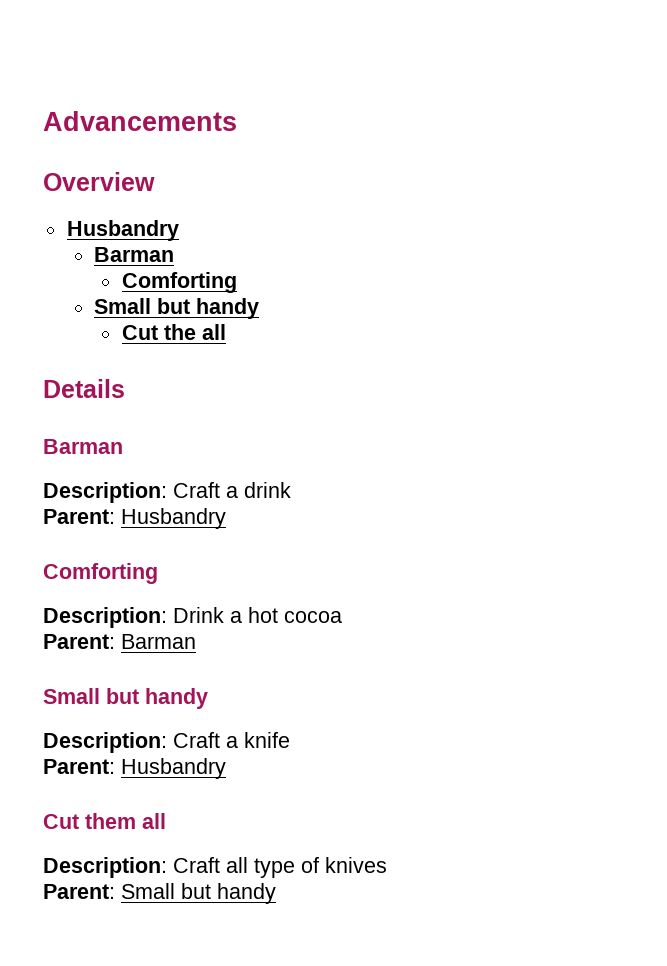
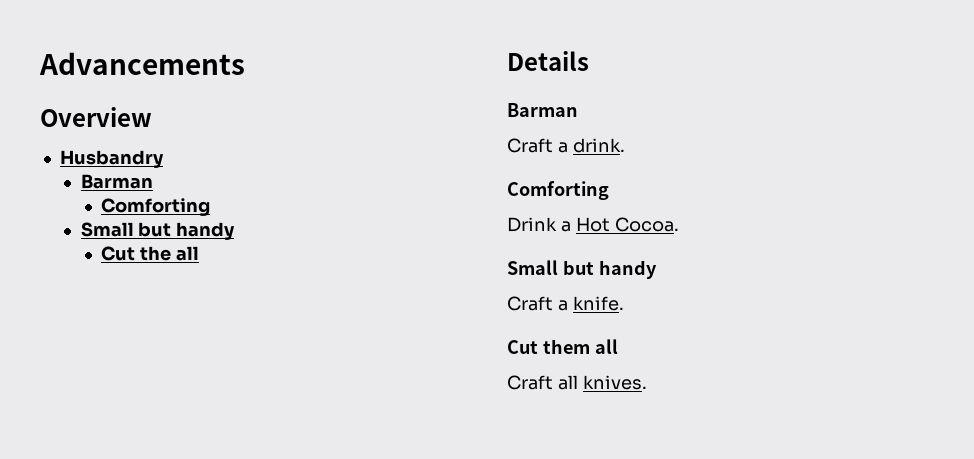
- Description: Craft a drink
- Parent: Husbandry
+ Craft a drink.
  Comforting
- Description: Drink a hot cocoa
- Parent: Barman
+ Drink a Hot Cocoa.
  Small but handy
- Description: Craft a knife
- Parent: Husbandry
+ Craft a knife.
- Description: Craft all type of knives
- Parent: Small but handy
+ Craft all knives.

